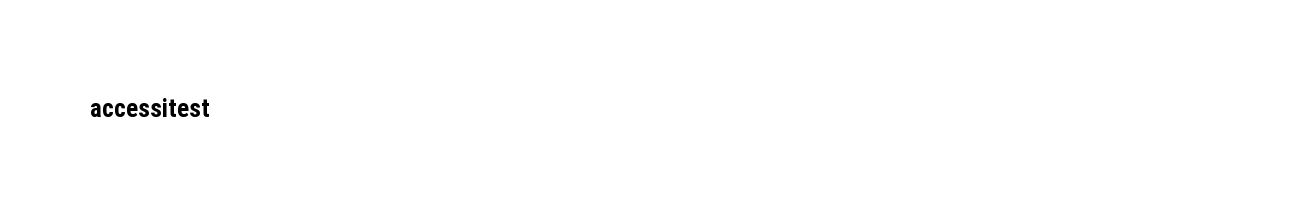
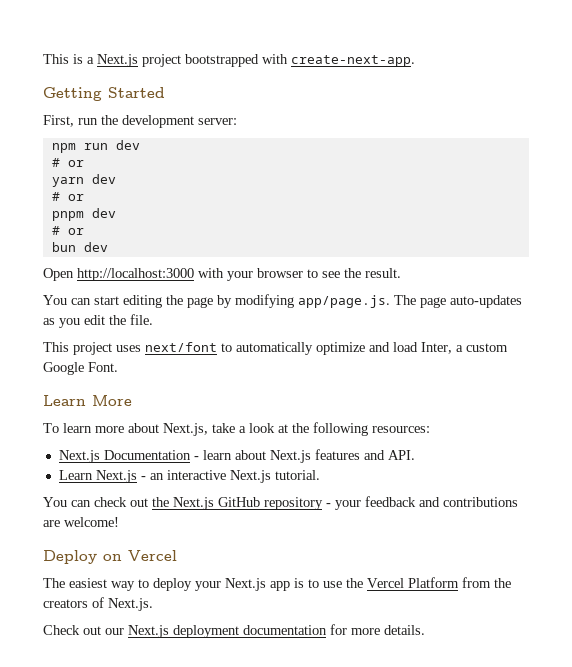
- accessitest
+ This is a Next.js project bootstrapped with create-next-app.
+ Getting Started
+ First, run the development server:
+ npm run dev
+ # or
+ yarn dev
+ # or
+ pnpm dev
+ # or
+ bun dev
+ Open http://localhost:3000 with your browser to see the result.
+ You can start editing the page by modifying app/page.js. The page auto-updates as you edit the file.
+ This project uses next/font to automatically optimize and load Inter, a custom Google Font.
+ Learn More
+ To learn more about Next.js, take a look at the following resources:
+ Next.js Documentation - learn about Next.js features and API.
+ Learn Next.js - an interactive Next.js tutorial.
+ You can check out the Next.js GitHub repository - your feedback and contributions are welcome!
+ Deploy on Vercel
+ The easiest way to deploy your Next.js app is to use the Vercel Platform from the creators of Next.js.
+ Check out our Next.js deployment documentation for more details.

